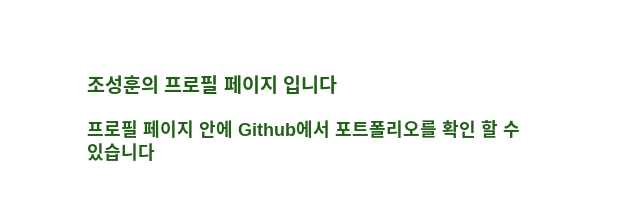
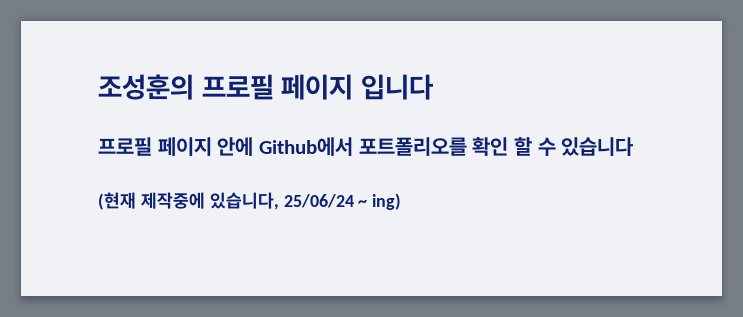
+ (현재 제작중에 있습니다, 25/06/24 ~ ing)

